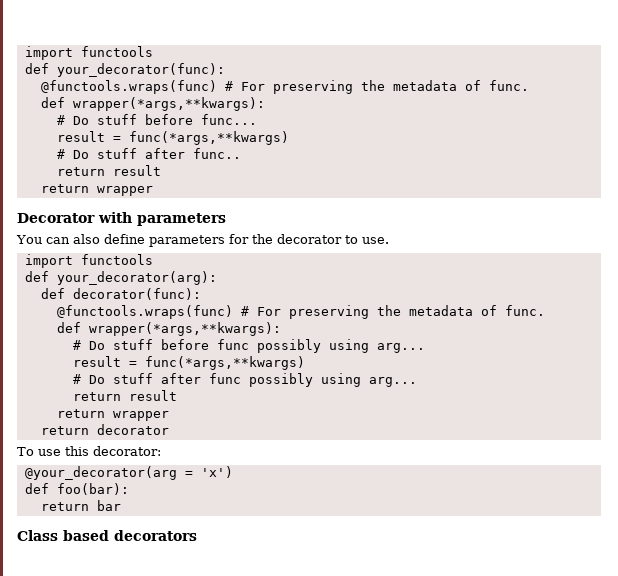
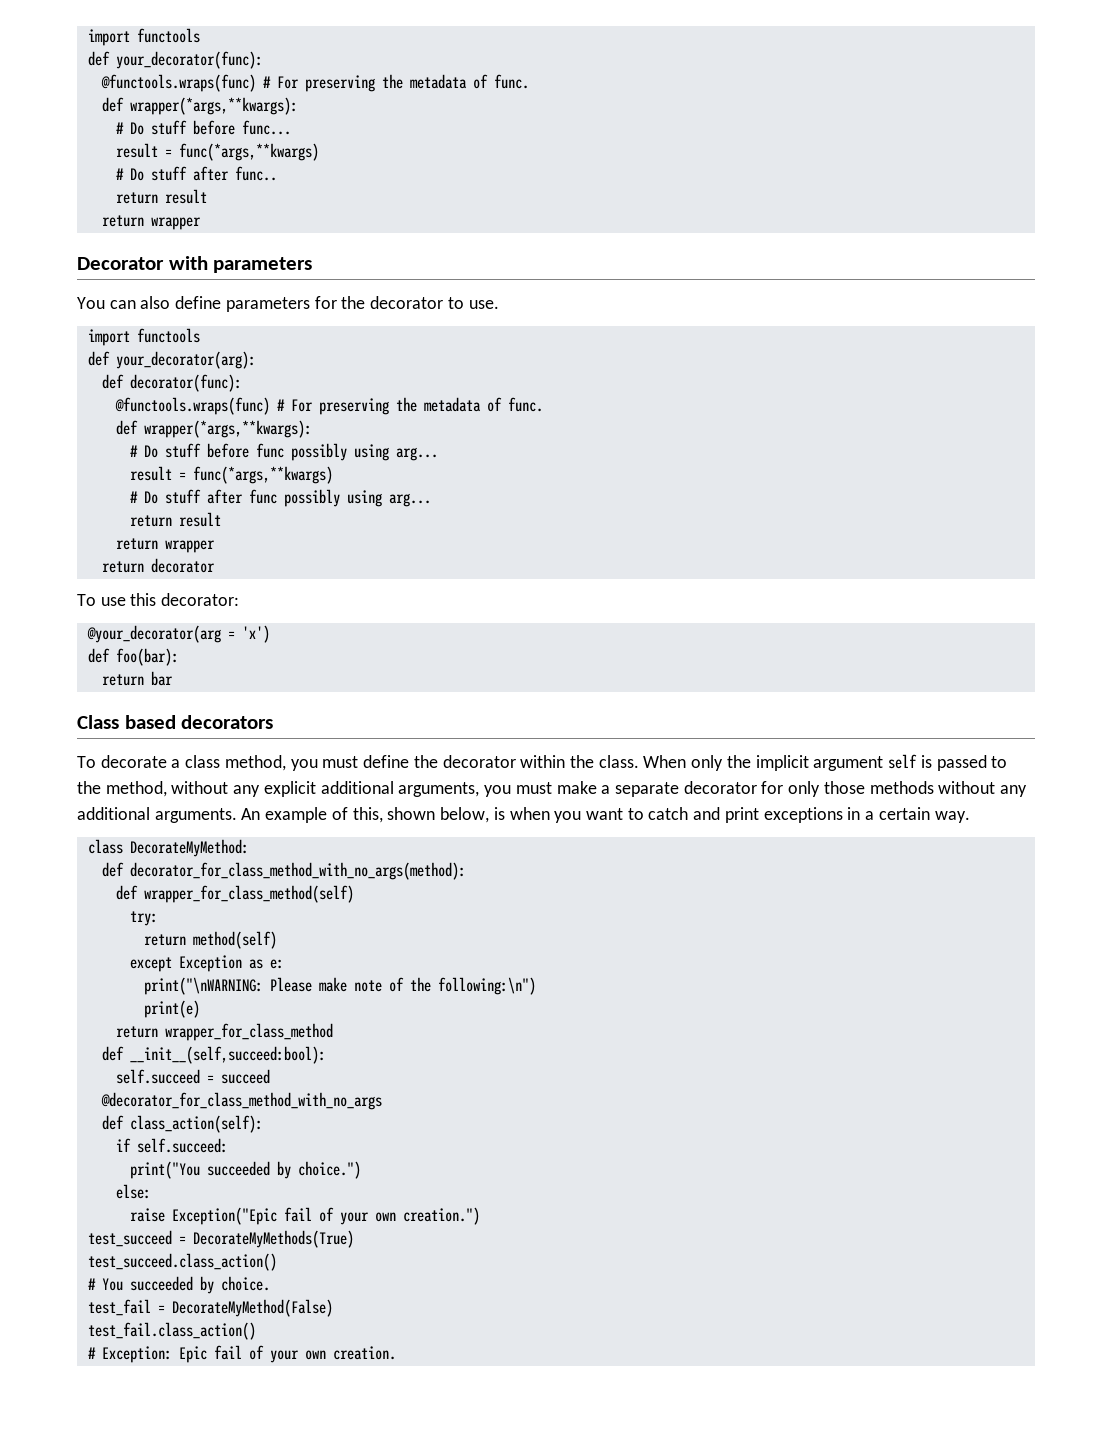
+ To decorate a class method, you must define the decorator within the class. When only the implicit argument self is passed to the method, without any explicit additional arguments, you must make a separate decorator for only those methods without any additional arguments. An example of this, shown below, is when you want to catch and print exceptions in a certain way.
+ class DecorateMyMethod:
+ def decorator_for_class_method_with_no_args(method):
+ def wrapper_for_class_method(self)
+ try:
+ return method(self)
+ except Exception as e:
+ print("\nWARNING: Please make note of the following:\n")
+ print(e)
+ return wrapper_for_class_method
+ def __init__(self,succeed:bool):
+ self.succeed = succeed
+ @decorator_for_class_method_with_no_args
+ def class_action(self):
+ if self.succeed:
+ print("You succeeded by choice.")
+ else:
+ raise Exception("Epic fail of your own creation.")
+ test_succeed = DecorateMyMethods(True)
+ test_succeed.class_action()
+ # You succeeded by choice.
+ test_fail = DecorateMyMethod(False)
+ test_fail.class_action()
+ # Exception: Epic fail of your own creation.

